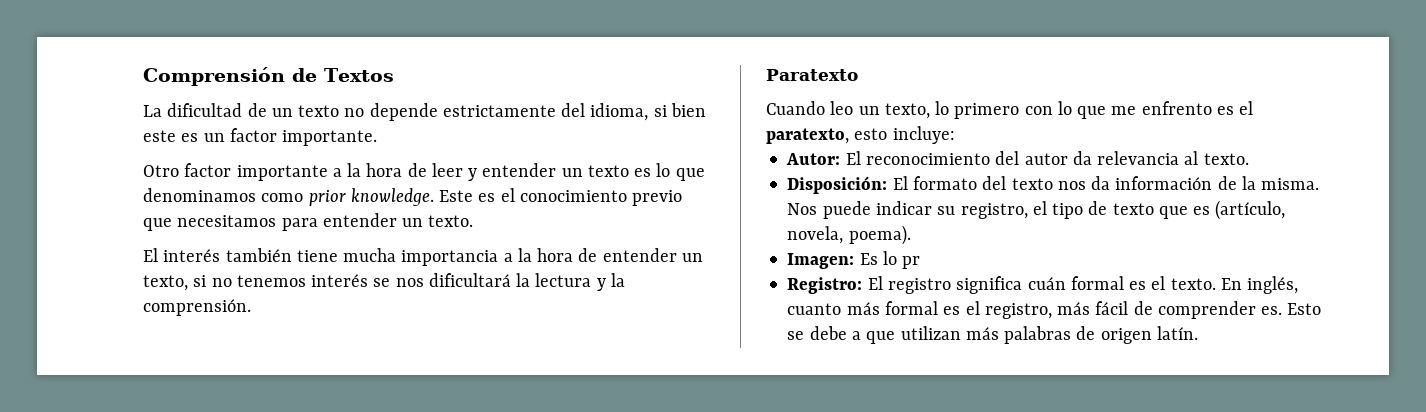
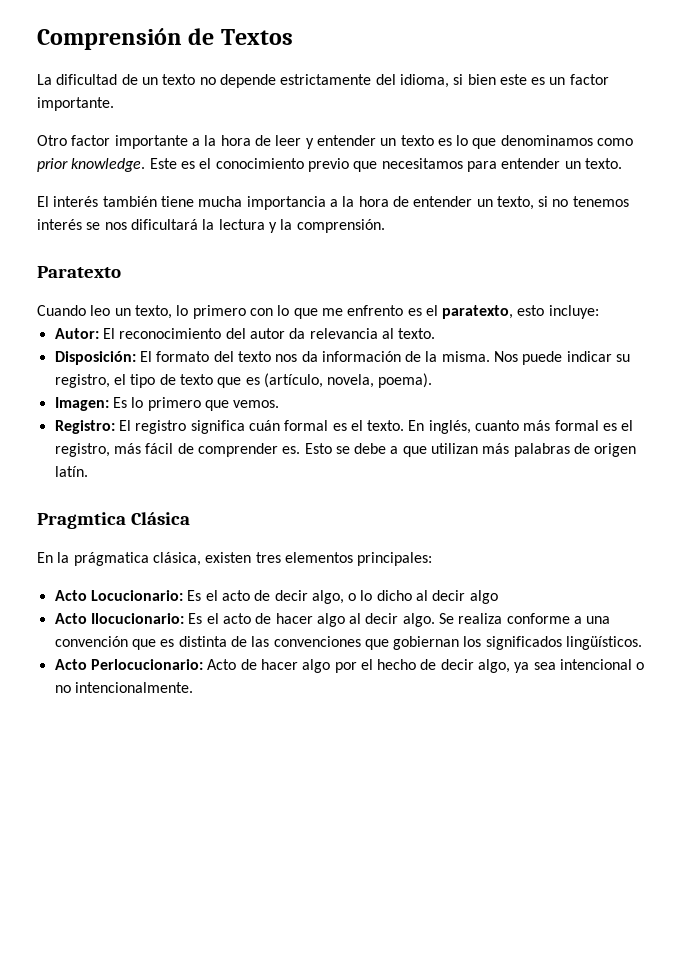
- Imagen: Es lo pr
+ Imagen: Es lo primero que vemos.
+ Pragmtica Clásica
+ En la prágmatica clásica, existen tres elementos principales:
+ Acto Locucionario: Es el acto de decir algo, o lo dicho al decir algo
+ Acto Ilocucionario: Es el acto de hacer algo al decir algo. Se realiza conforme a una convención que es distinta de las convenciones que gobiernan los significados lingüísticos.
+ Acto Perlocucionario: Acto de hacer algo por el hecho de decir algo, ya sea intencional o no intencionalmente.

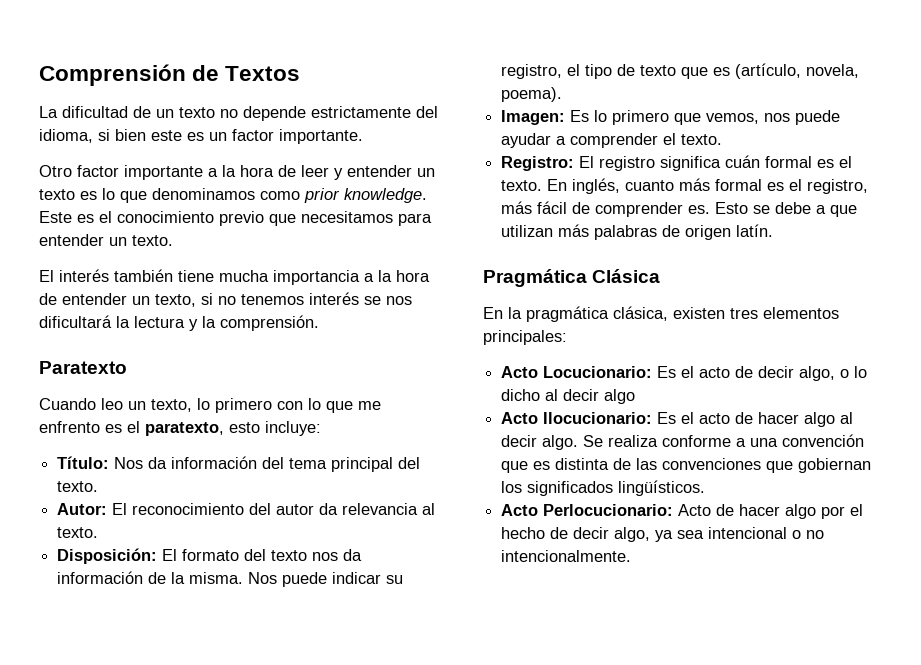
+ Título: Nos da información del tema principal del texto.
- Imagen: Es lo primero que vemos.
+ Imagen: Es lo primero que vemos, nos puede ayudar a comprender el texto.
- Pragmtica Clásica
+ Pragmática Clásica
- En la prágmatica clásica, existen tres elementos principales:
+ En la pragmática clásica, existen tres elementos principales:

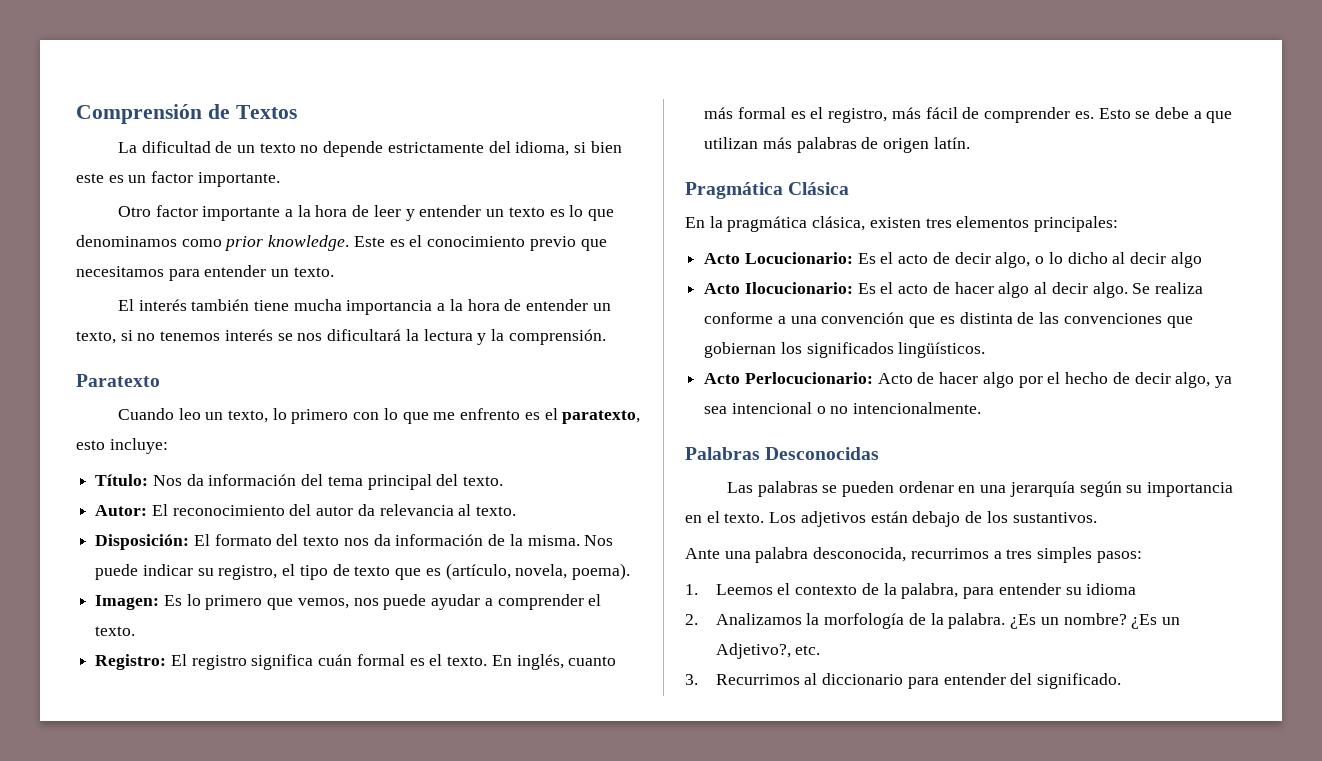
+ Palabras Desconocidas
+ Las palabras se pueden ordenar en una jerarquía según su importancia en el texto. Los adjetivos están debajo de los sustantivos.
+ Ante una palabra desconocida, recurrimos a tres simples pasos:
+ 1. Leemos el contexto de la palabra, para entender su idioma
+ 2. Analizamos la morfología de la palabra. ¿Es un nombre? ¿Es un Adjetivo?, etc.
+ 3. Recurrimos al diccionario para entender del significado.

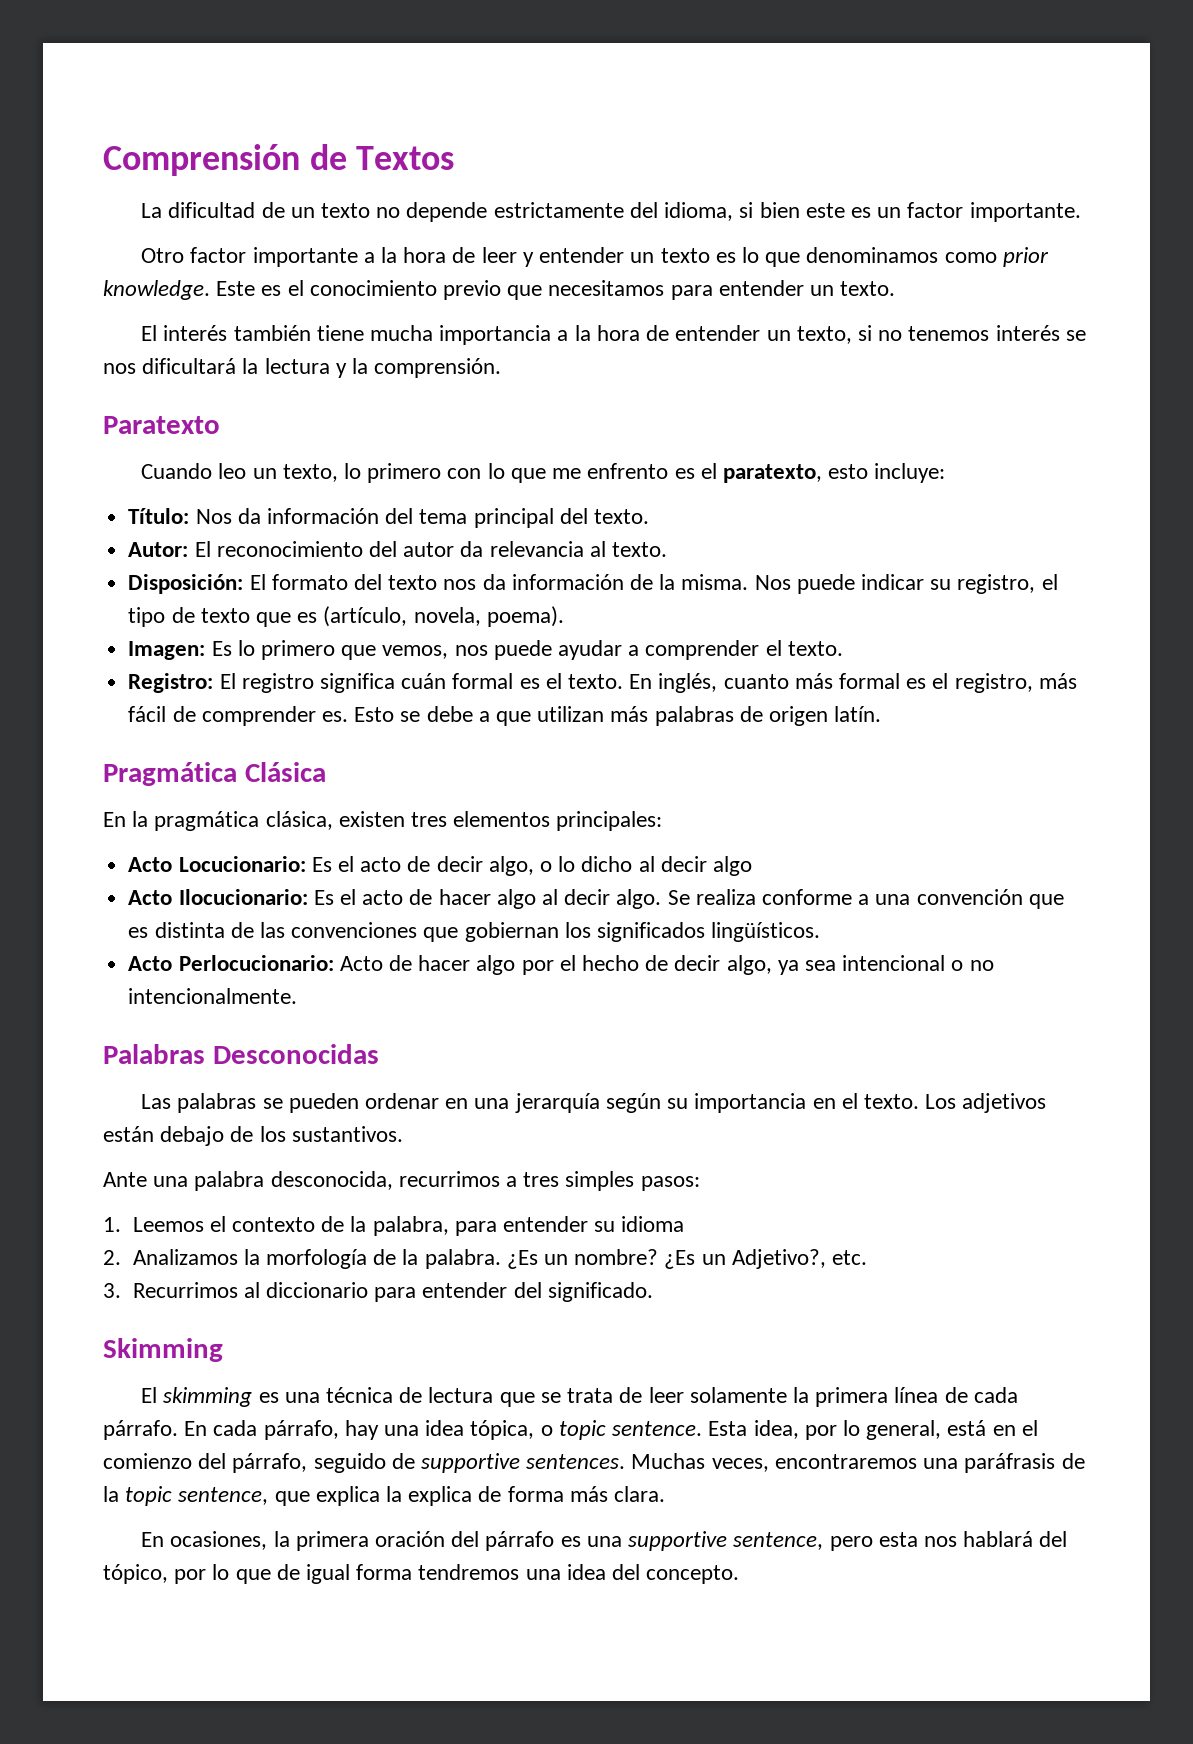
+ Skimming
+ El skimming es una técnica de lectura que se trata de leer solamente la primera línea de cada párrafo. En cada párrafo, hay una idea tópica, o topic sentence. Esta idea, por lo general, está en el comienzo del párrafo, seguido de supportive sentences. Muchas veces, encontraremos una paráfrasis de la topic sentence, que explica la explica de forma más clara.
+ En ocasiones, la primera oración del párrafo es una supportive sentence, pero esta nos hablará del tópico, por lo que de igual forma tendremos una idea del concepto.

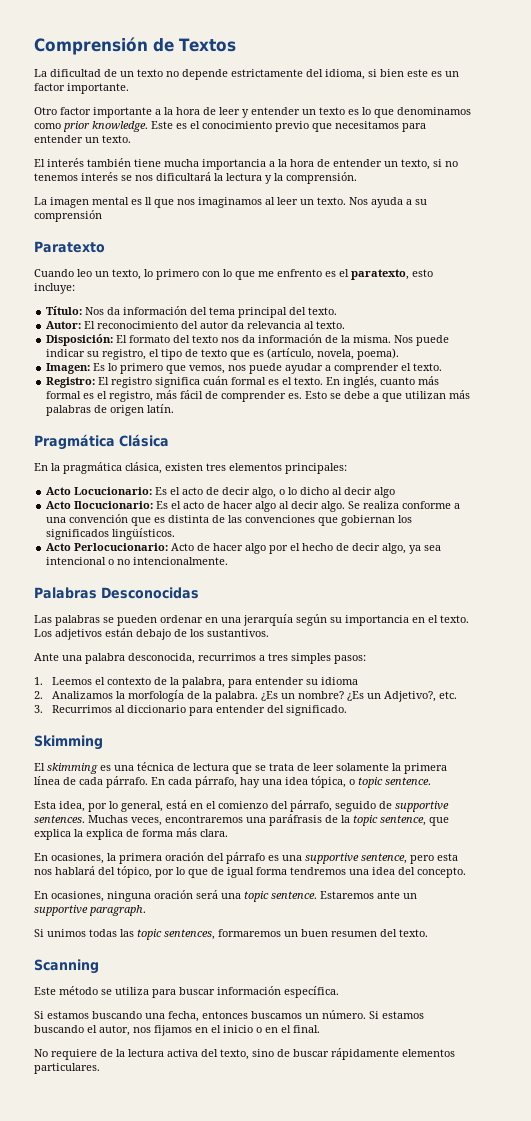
+ La imagen mental es ll que nos imaginamos al leer un texto. Nos ayuda a su comprensión
- En cada párrafo, hay una idea tópica, o topic sentence. Esta idea, por lo general, está en el comienzo del párrafo, seguido de supportive sentences.
+ En cada párrafo, hay una idea tópica, o topic sentence.
+ Esta idea, por lo general, está en el comienzo del párrafo, seguido de supportive sentences.
+ En ocasiones, ninguna oración será una topic sentence. Estaremos ante un supportive paragraph.
+ Si unimos todas las topic sentences, formaremos un buen resumen del texto.
+ Scanning
+ Este método se utiliza para buscar información específica.
+ Si estamos buscando una fecha, entonces buscamos un número. Si estamos buscando el autor, nos fijamos en el inicio o en el final.
+ No requiere de la lectura activa del texto, sino de buscar rápidamente elementos particulares.

